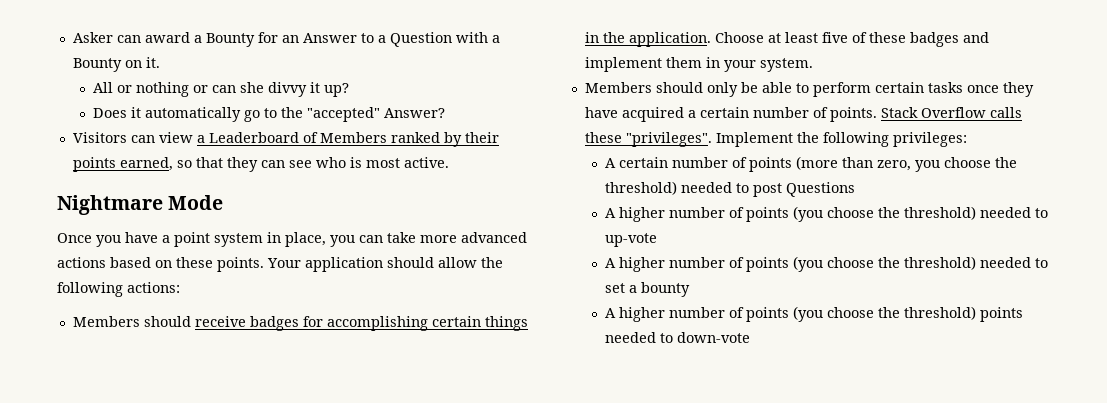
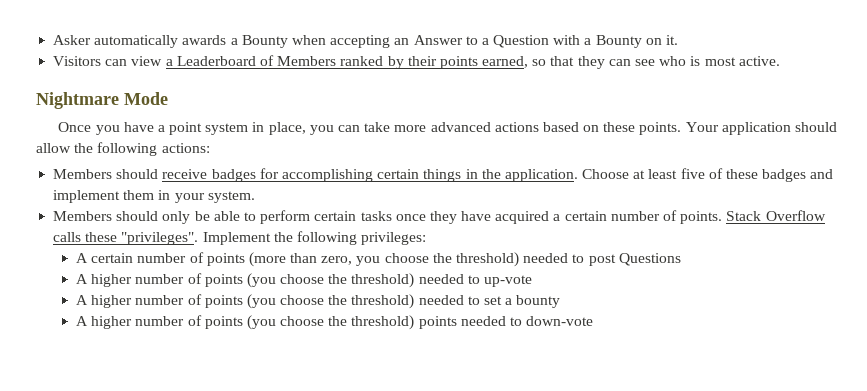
- Asker can award a Bounty for an Answer to a Question with a Bounty on it.
+ Asker automatically awards a Bounty when accepting an Answer to a Question with a Bounty on it.
- All or nothing or can she divvy it up?
- Does it automatically go to the "accepted" Answer?

